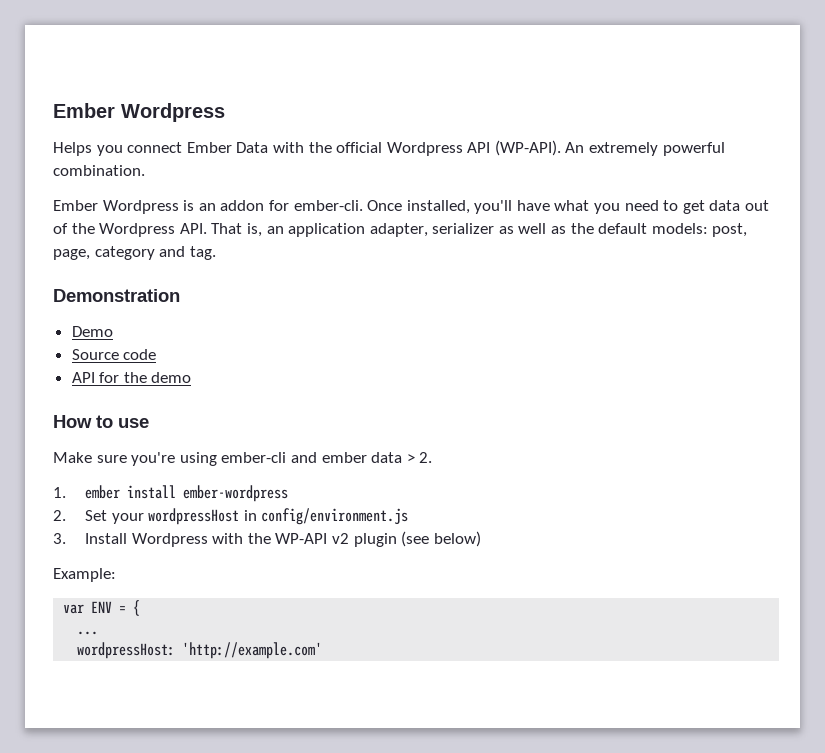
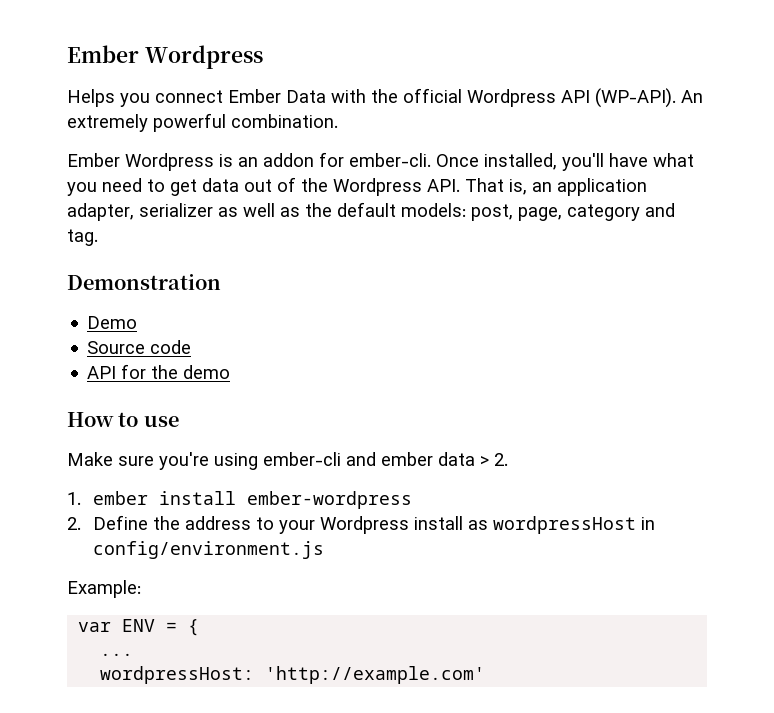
- 2. Set your wordpressHost in config/environment.js
- 3. Install Wordpress with the WP-API v2 plugin (see below)
+ 2. Define the address to your Wordpress install as wordpressHost in config/environment.js

